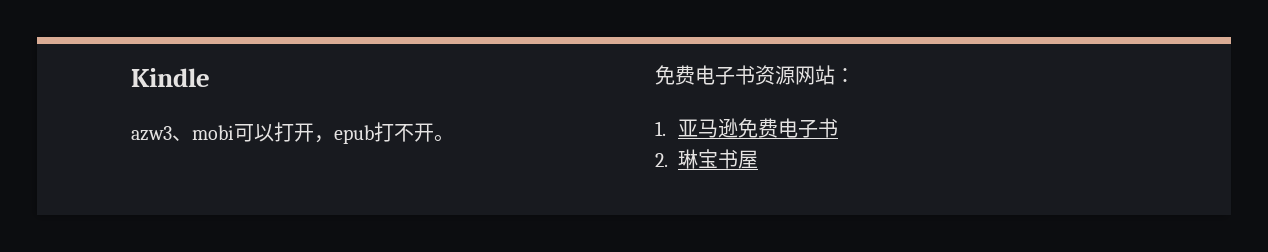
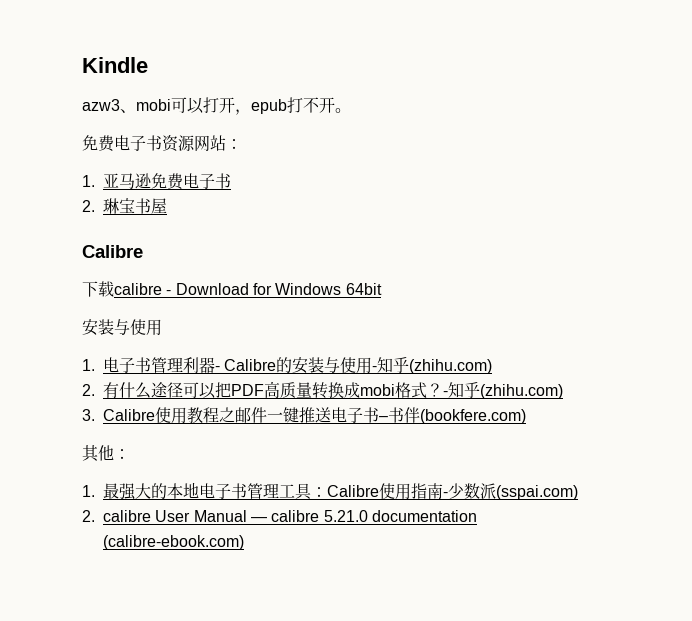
  2.琳宝书屋
+ Calibre
+ 下载calibre - Download for Windows 64bit
+ 安装与使用
+ 1.电子书管理利器- Calibre的安装与使用-知乎(zhihu.com)
+ 2.有什么途径可以把PDF高质量转换成mobi格式？-知乎(zhihu.com)
+ 3. Calibre使用教程之邮件一键推送电子书–书伴(bookfere.com)
+ 其他：
+ 1.最强大的本地电子书管理工具：Calibre使用指南-少数派(sspai.com)
+ 2. calibre User Manual — calibre 5.21.0 documentation (calibre-ebook.com)

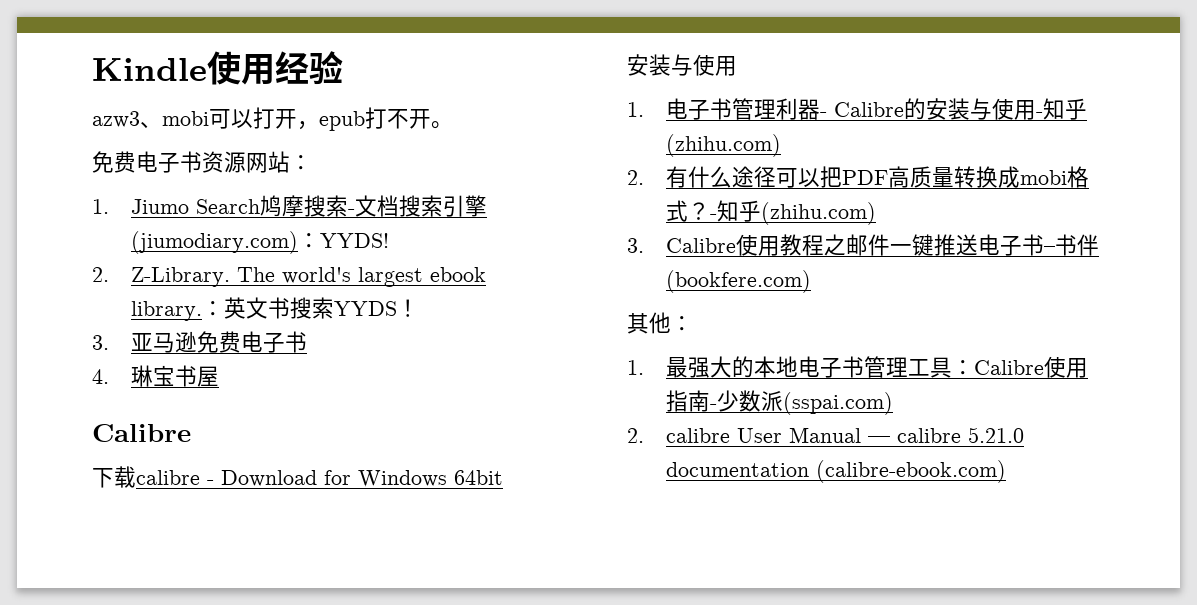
- Kindle
+ Kindle使用经验
- 1.亚马逊免费电子书
+ 1. Jiumo Search鸠摩搜索-文档搜索引擎(jiumodiary.com)：YYDS!
+ 2. Z-Library. The world's largest ebook library.：英文书搜索YYDS！
+ 3.亚马逊免费电子书
- 2.琳宝书屋
+ 4.琳宝书屋

